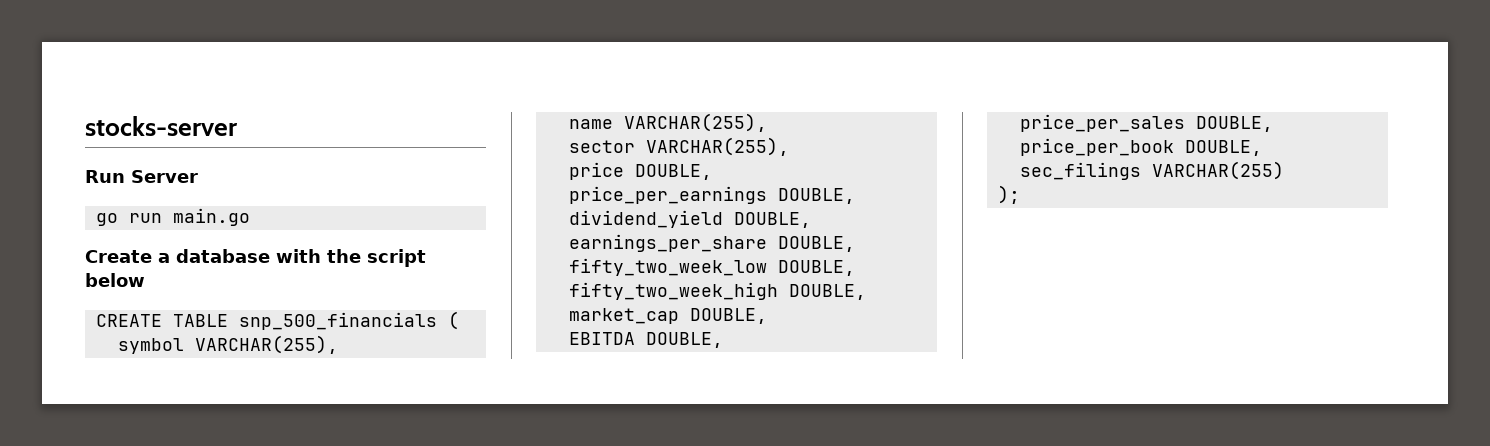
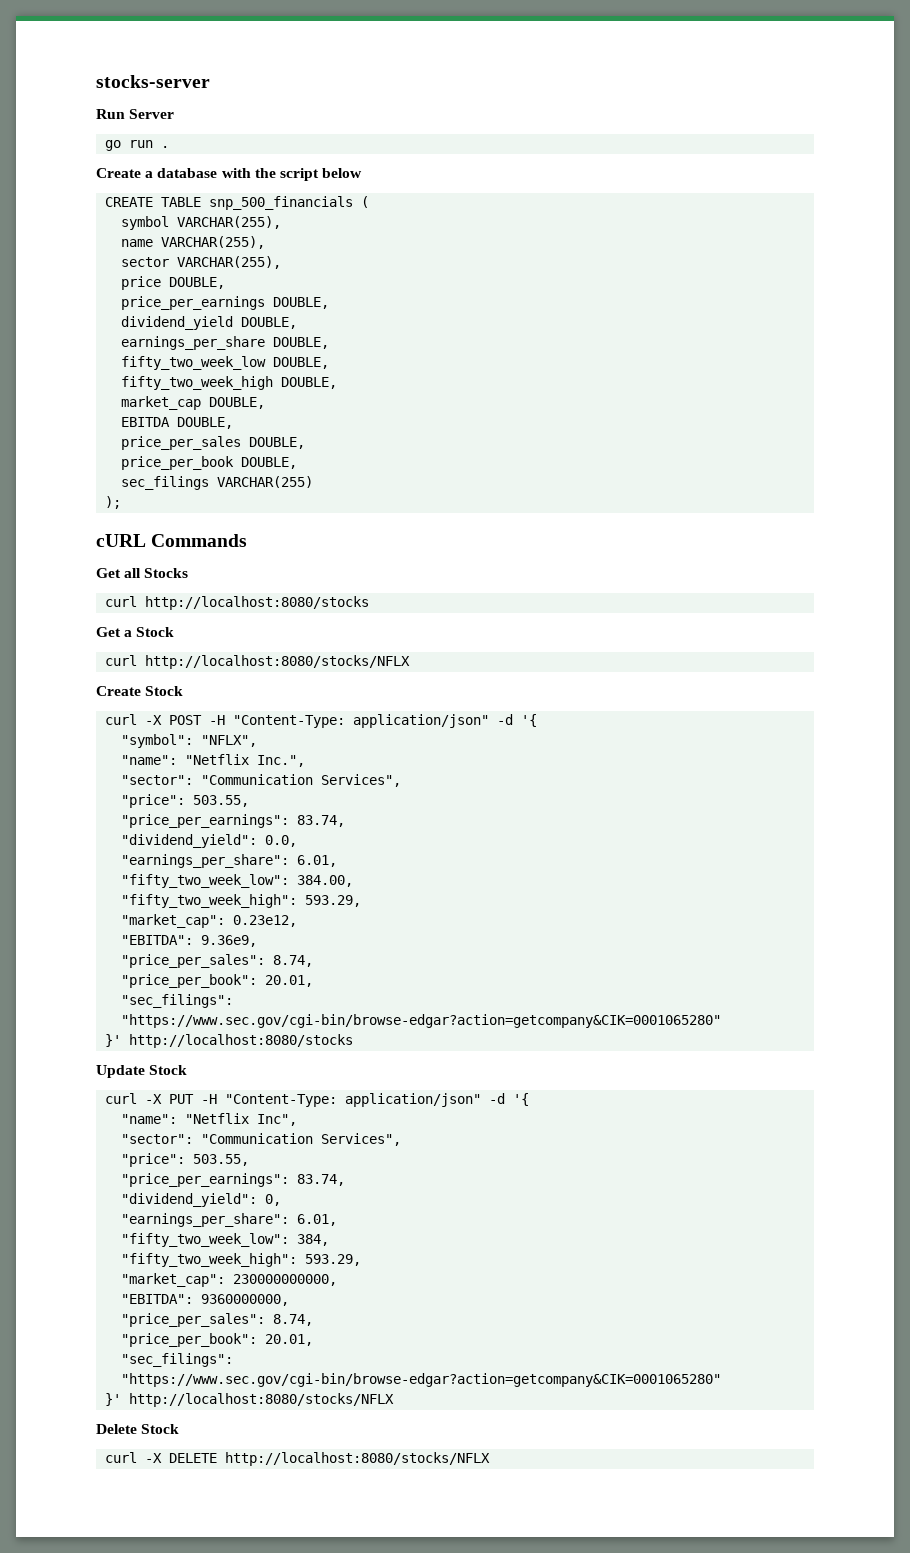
- go run main.go
+ go run .
+ cURL Commands
+ Get all Stocks
+ curl http://localhost:8080/stocks
+ Get a Stock
+ curl http://localhost:8080/stocks/NFLX
+ Create Stock
+ curl -X POST -H "Content-Type: application/json" -d '{
+ "symbol": "NFLX",
+ "name": "Netflix Inc.",
+ "sector": "Communication Services",
+ "price": 503.55,
+ "price_per_earnings": 83.74,
+ "dividend_yield": 0.0,
+ "earnings_per_share": 6.01,
+ "fifty_two_week_low": 384.00,
+ "fifty_two_week_high": 593.29,
+ "market_cap": 0.23e12,
+ "EBITDA": 9.36e9,
+ "price_per_sales": 8.74,
+ "price_per_book": 20.01,
+ "sec_filings": "https://www.sec.gov/cgi-bin/browse-edgar?action=getcompany&CIK=0001065280"
+ }' http://localhost:8080/stocks
+ Update Stock
+ curl -X PUT -H "Content-Type: application/json" -d '{
+ "name": "Netflix Inc",
+ "sector": "Communication Services",
+ "price": 503.55,
+ "price_per_earnings": 83.74,
+ "dividend_yield": 0,
+ "earnings_per_share": 6.01,
+ "fifty_two_week_low": 384,
+ "fifty_two_week_high": 593.29,
+ "market_cap": 230000000000,
+ "EBITDA": 9360000000,
+ "price_per_sales": 8.74,
+ "price_per_book": 20.01,
+ "sec_filings": "https://www.sec.gov/cgi-bin/browse-edgar?action=getcompany&CIK=0001065280"
+ }' http://localhost:8080/stocks/NFLX
+ Delete Stock
+ curl -X DELETE http://localhost:8080/stocks/NFLX

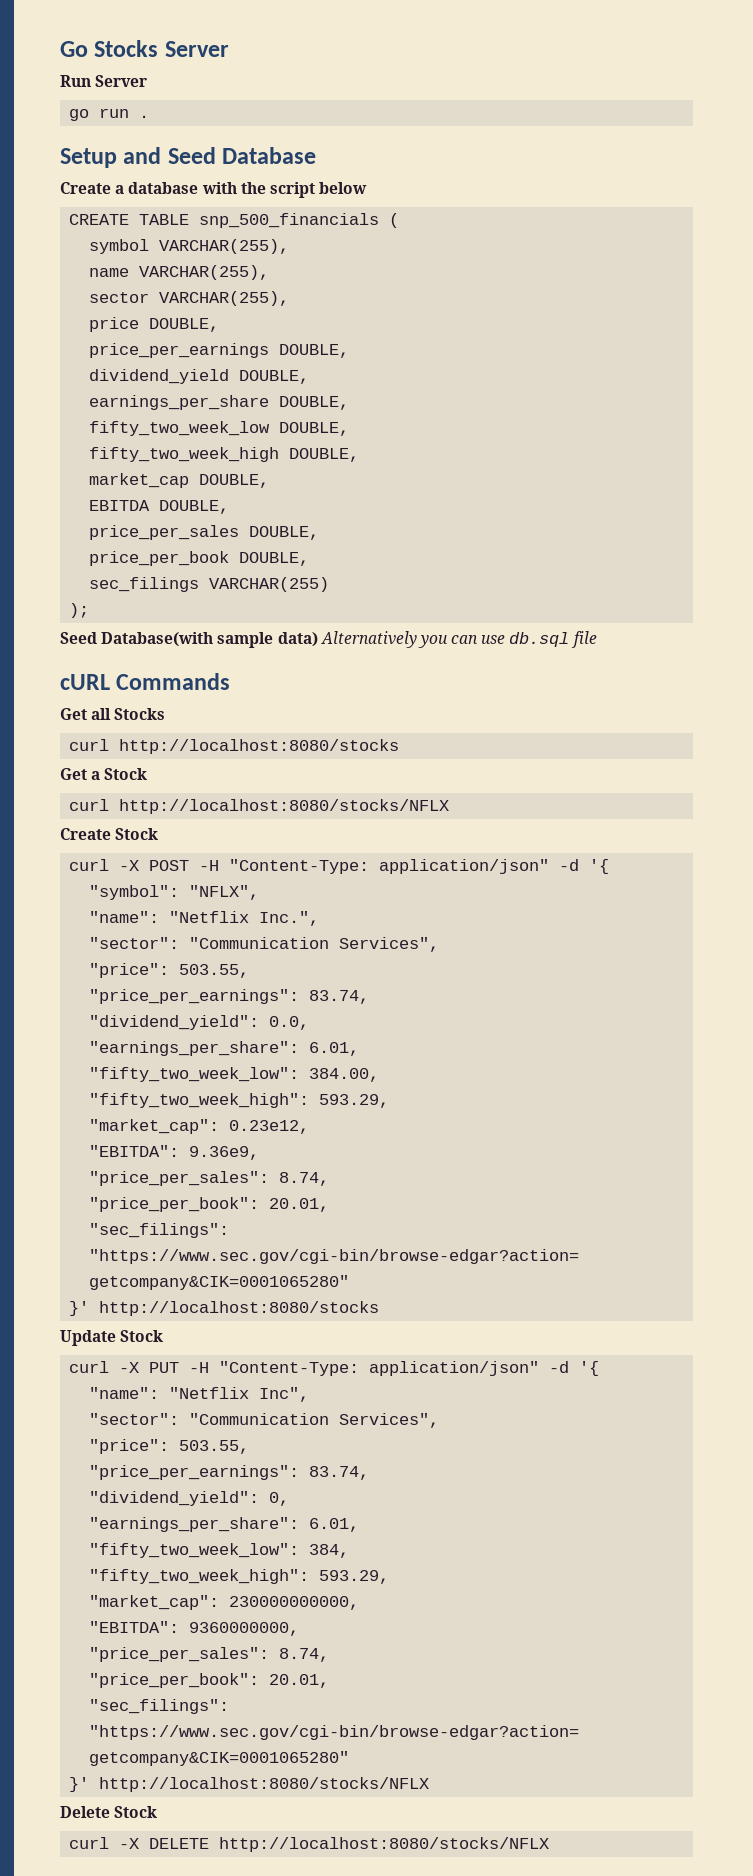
- stocks-server
+ Go Stocks Server
+ Setup and Seed Database
+ Seed Database(with sample data) Alternatively you can use db.sql file

